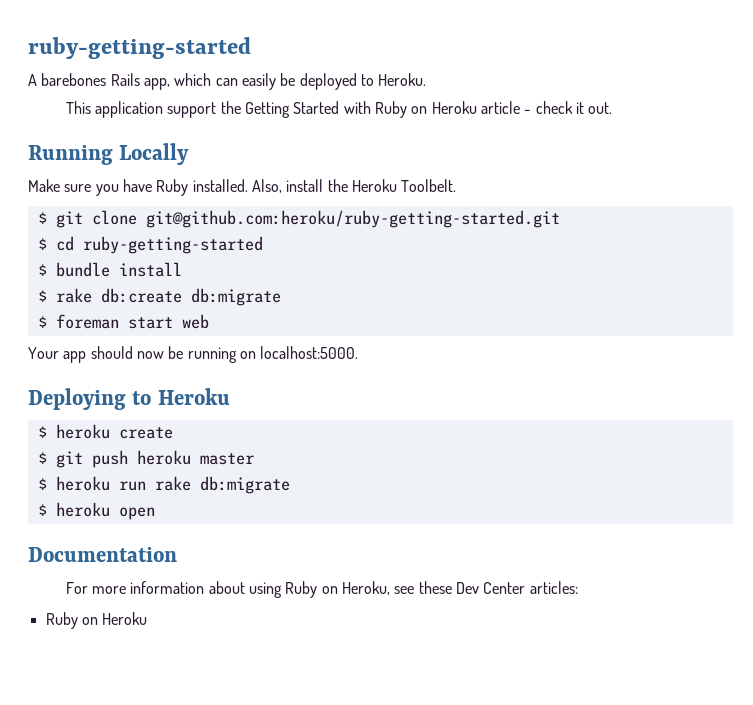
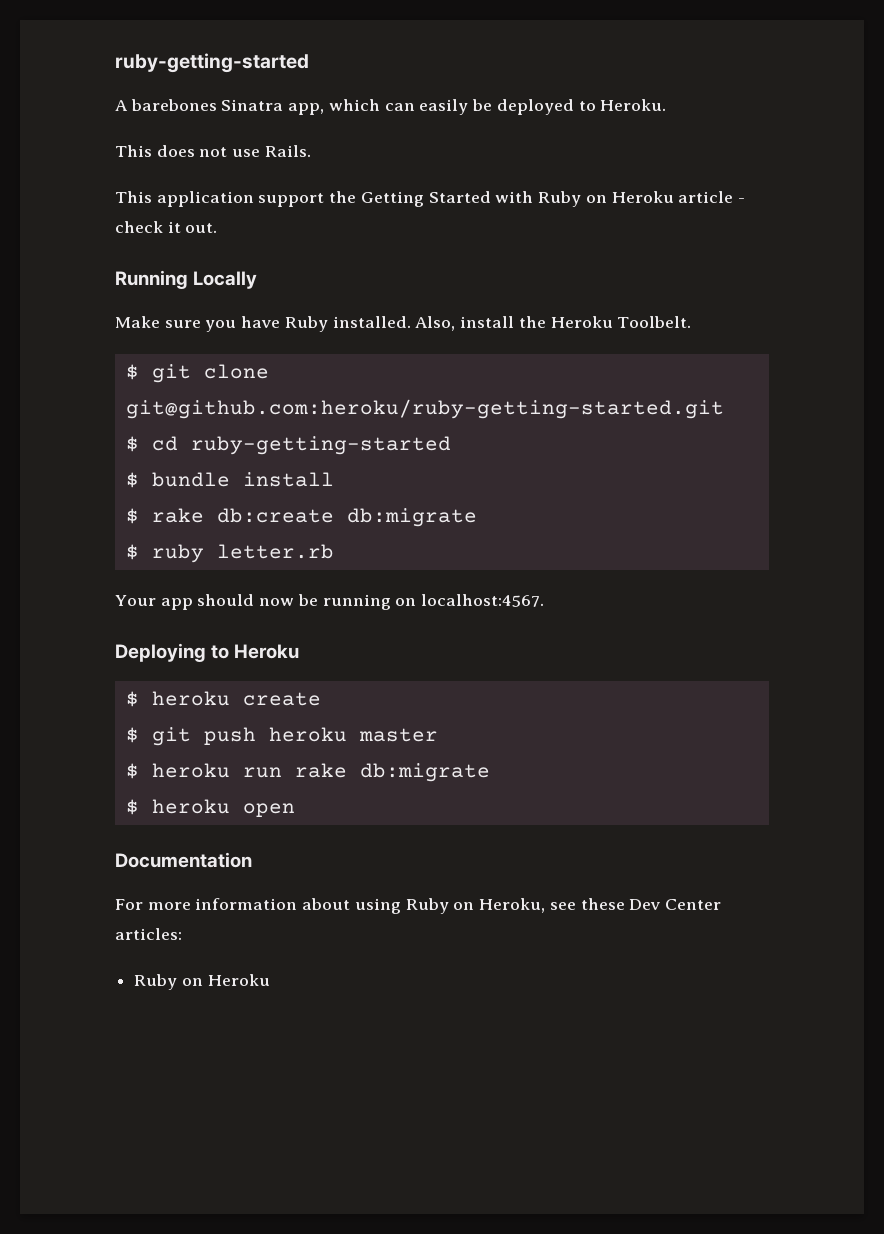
- A barebones Rails app, which can easily be deployed to Heroku.
+ A barebones Sinatra app, which can easily be deployed to Heroku.
+ This does not use Rails.
- $ foreman start web
+ $ ruby letter.rb
- Your app should now be running on localhost:5000.
+ Your app should now be running on localhost:4567.

